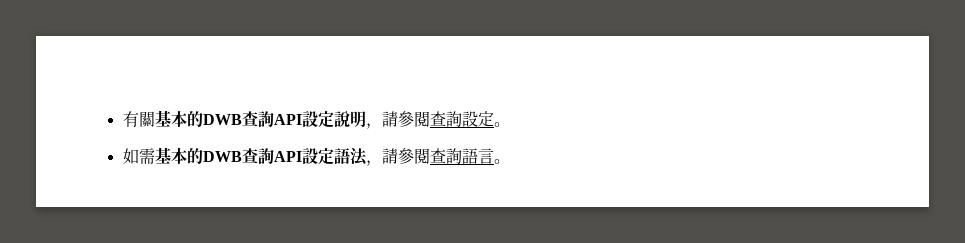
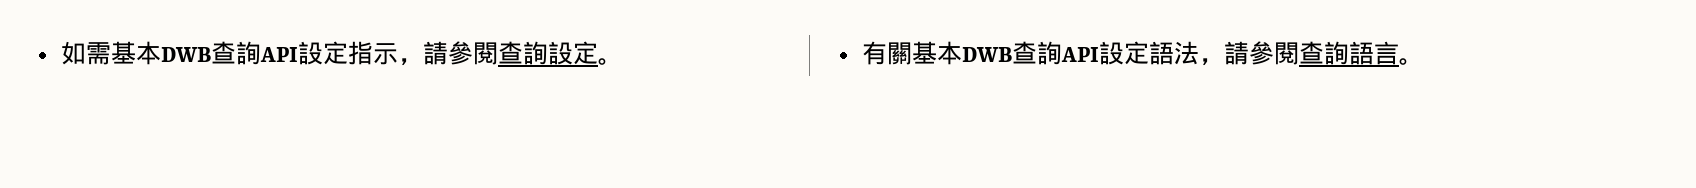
- 有關基本的DWB查詢API設定說明，請參閱查詢設定。
+ 如需基本DWB查詢API設定指示，請參閱查詢設定。
- 如需基本的DWB查詢API設定語法，請參閱查詢語言。
+ 有關基本DWB查詢API設定語法，請參閱查詢語言。

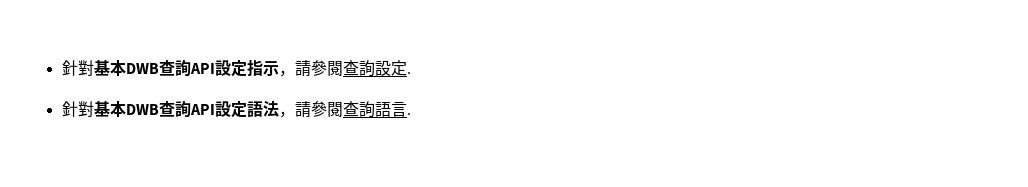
- 如需基本DWB查詢API設定指示，請參閱查詢設定。
- 有關基本DWB查詢API設定語法，請參閱查詢語言。
+ 針對基本DWB查詢API設定指示，請參閱查詢設定.
+ 針對基本DWB查詢API設定語法，請參閱查詢語言.

